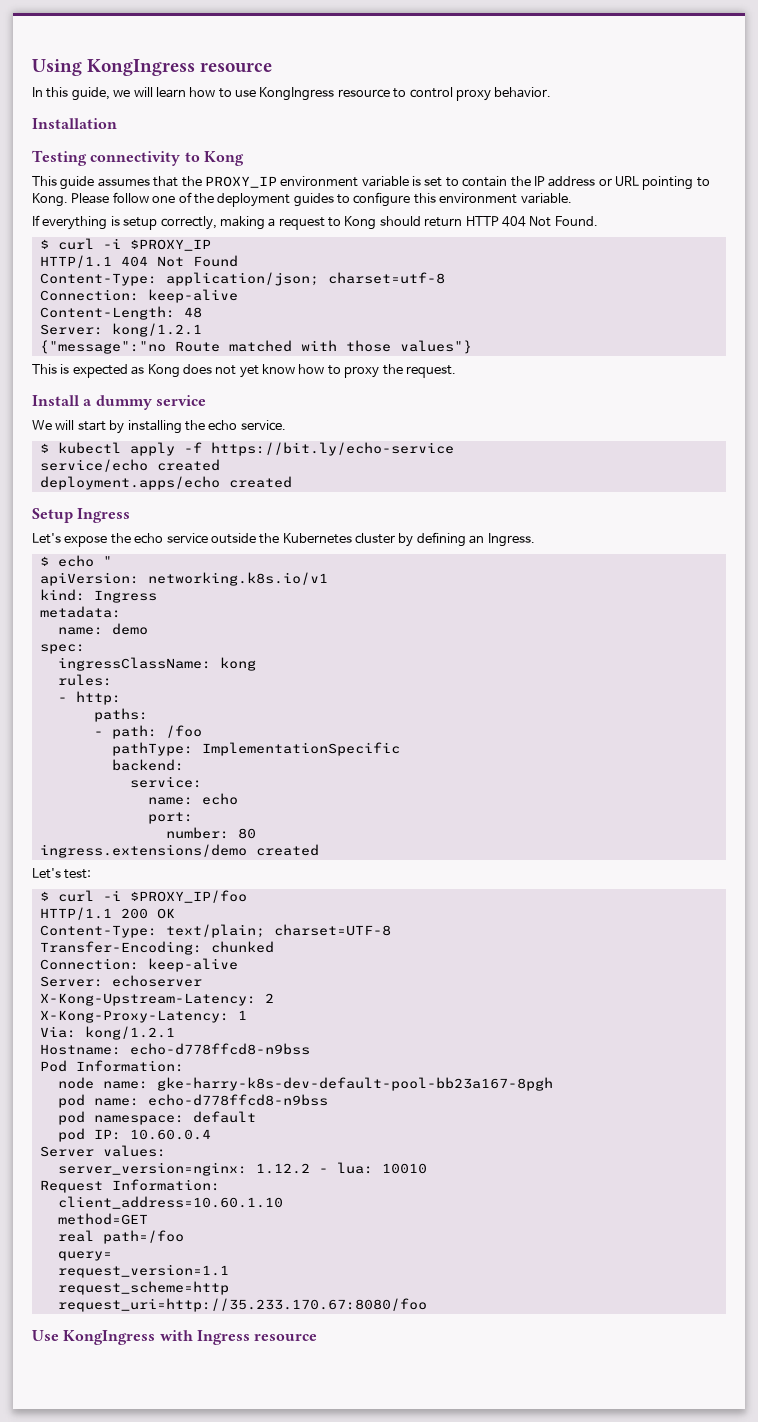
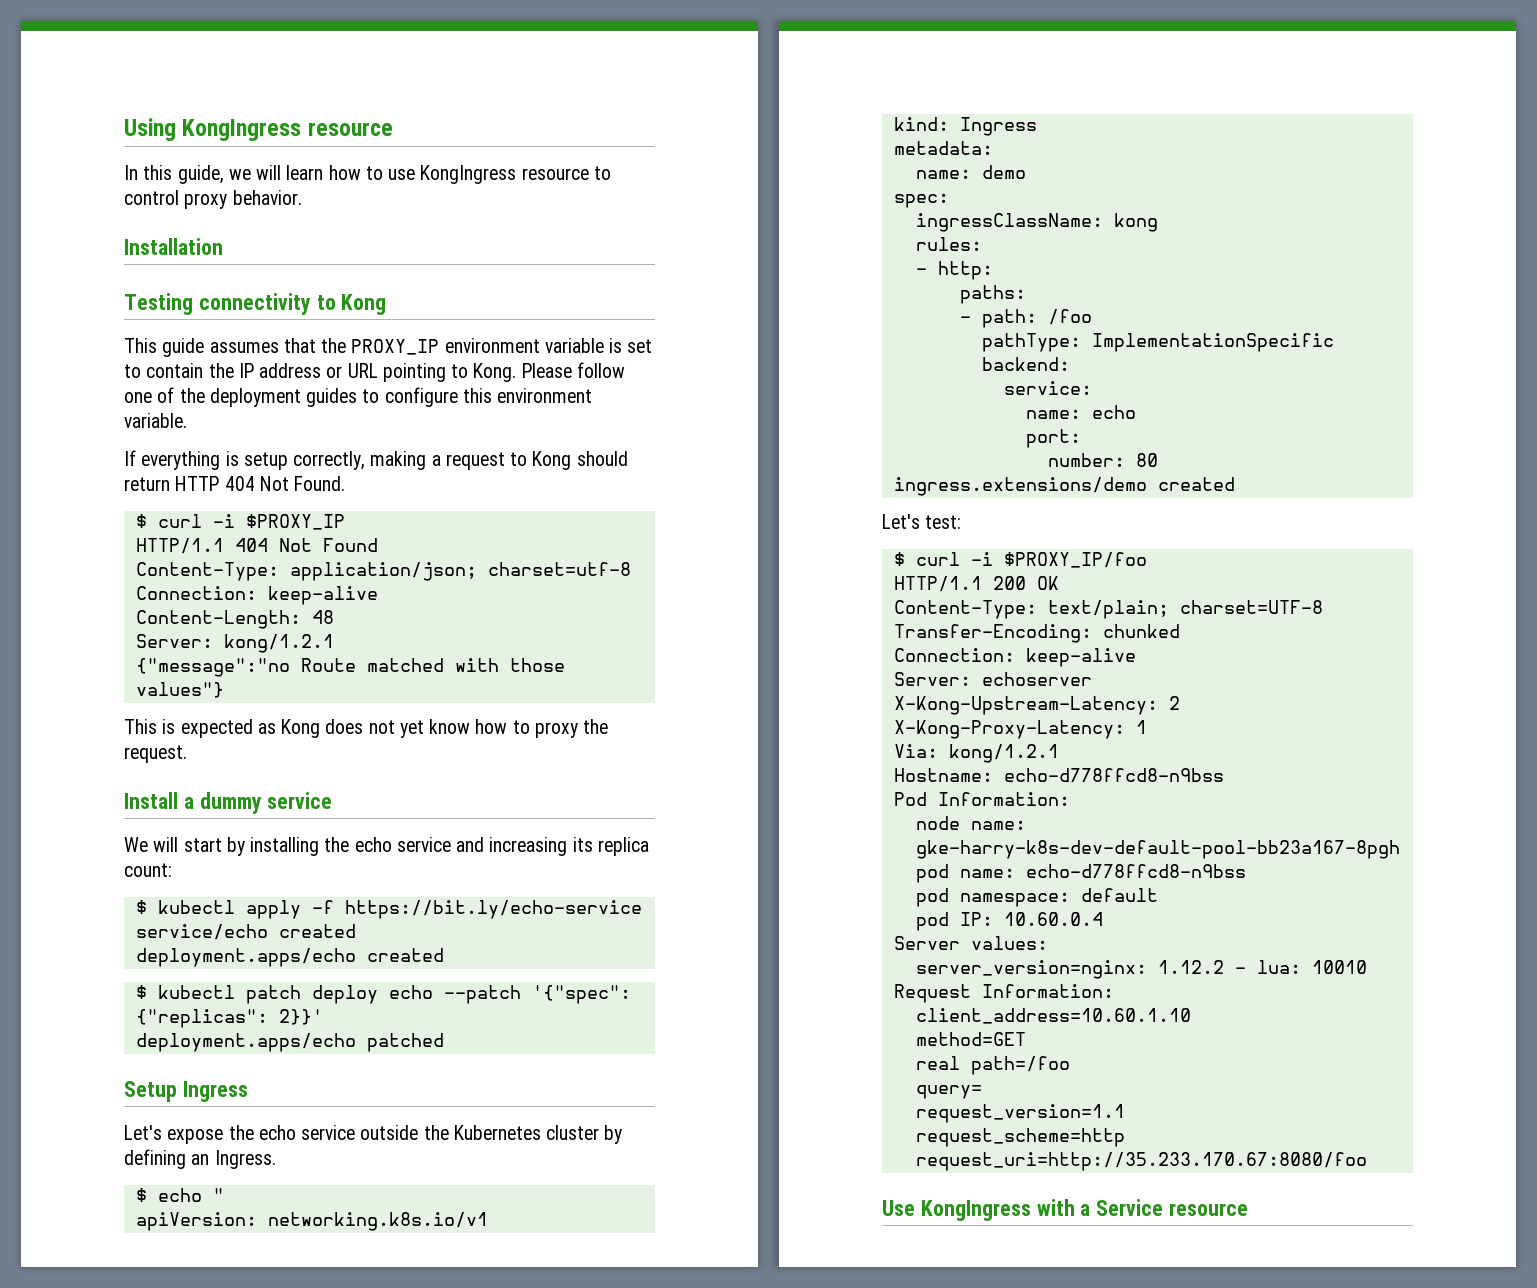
- We will start by installing the echo service.
+ We will start by installing the echo service and increasing its replica count:
+ $ kubectl patch deploy echo --patch '{"spec": {"replicas": 2}}'
+ deployment.apps/echo patched
- Use KongIngress with Ingress resource
+ Use KongIngress with a Service resource

